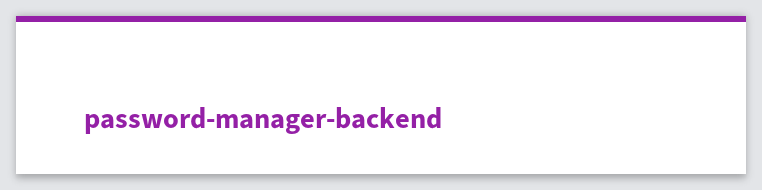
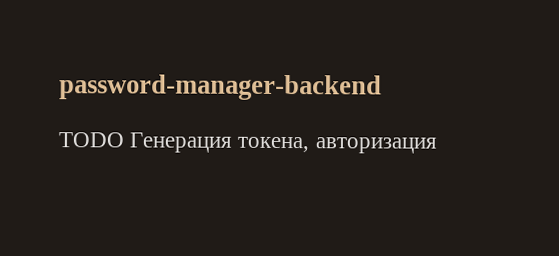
+ TODO Генерация токена, авторизация

